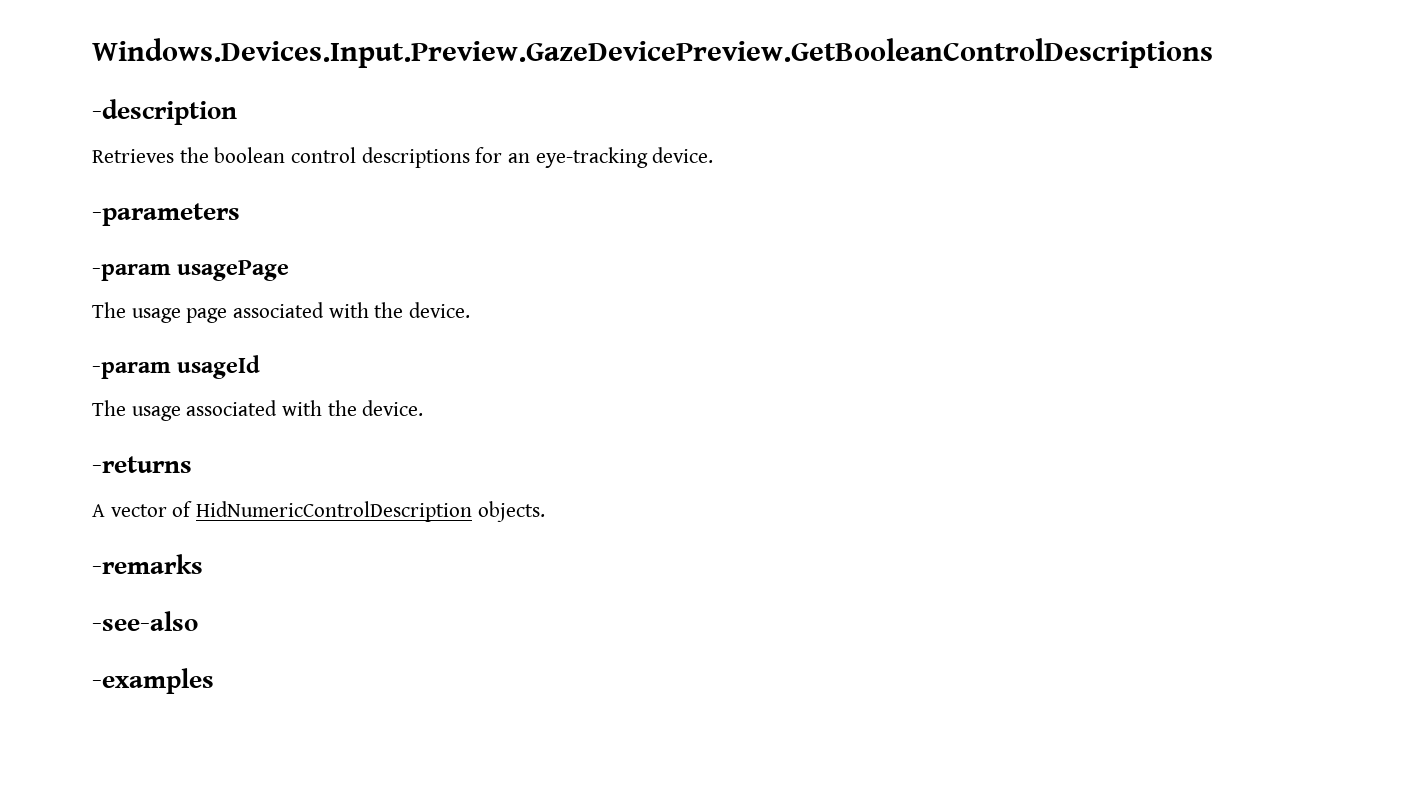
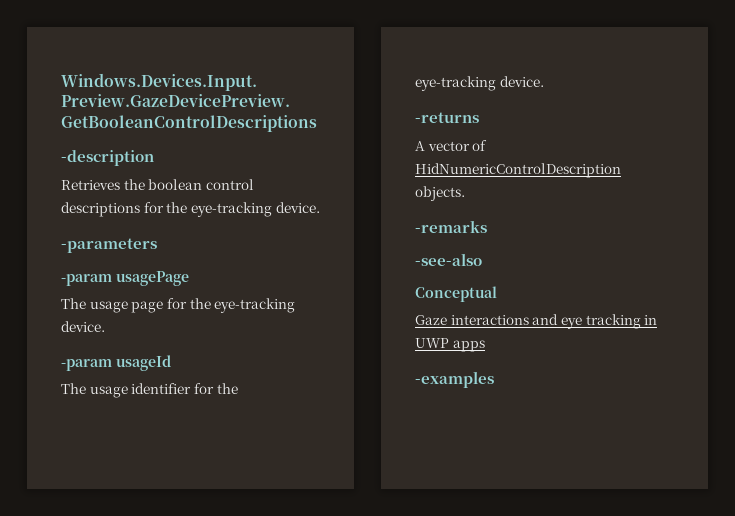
- Retrieves the boolean control descriptions for an eye-tracking device.
+ Retrieves the boolean control descriptions for the eye-tracking device.
- The usage page associated with the device.
+ The usage page for the eye-tracking device.
- The usage associated with the device.
+ The usage identifier for the eye-tracking device.
+ Conceptual
+ Gaze interactions and eye tracking in UWP apps

